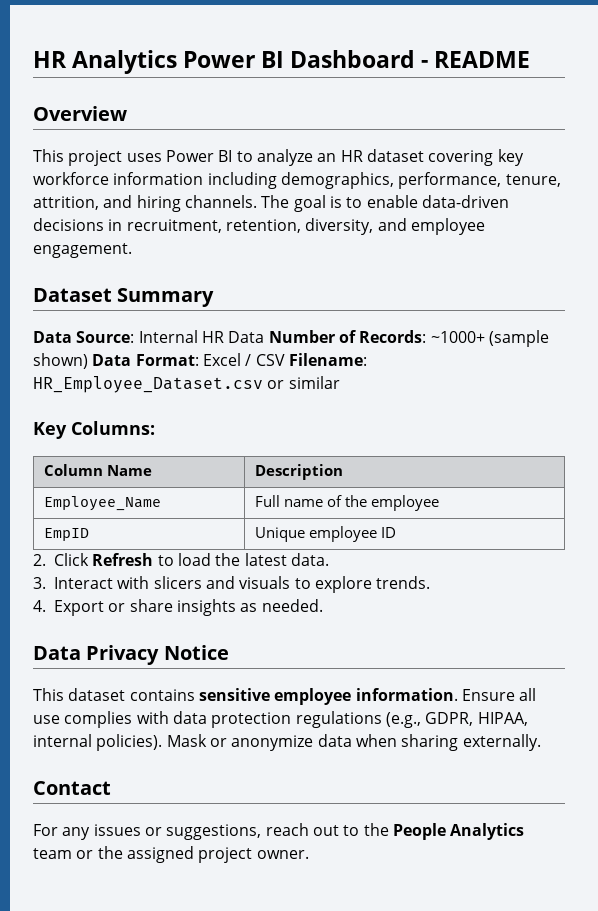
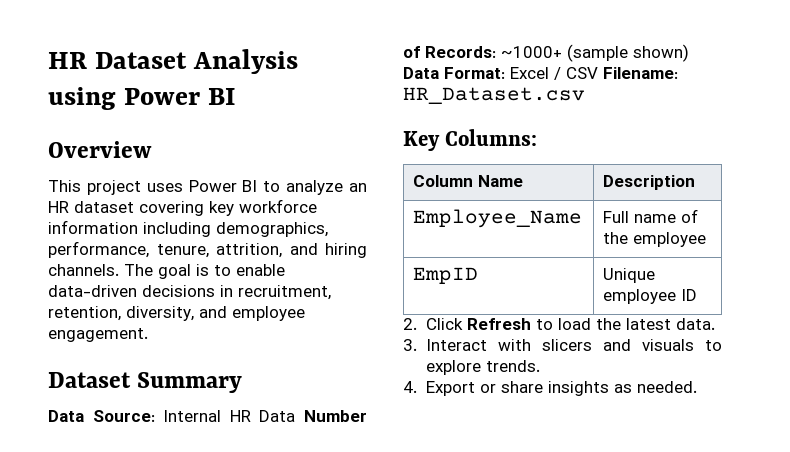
- HR Analytics Power BI Dashboard - README
+ HR Dataset Analysis using Power BI
- Data Source: Internal HR Data Number of Records: ~1000+ (sample shown) Data Format: Excel / CSV Filename: HR_Employee_Dataset.csv or similar
+ Data Source: Internal HR Data Number of Records: ~1000+ (sample shown) Data Format: Excel / CSV Filename: HR_Dataset.csv
- Data Privacy Notice
- This dataset contains sensitive employee information. Ensure all use complies with data protection regulations (e.g., GDPR, HIPAA, internal policies). Mask or anonymize data when sharing externally.
- Contact
- For any issues or suggestions, reach out to the People Analytics team or the assigned project owner.

